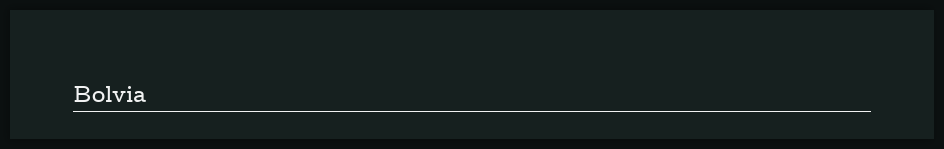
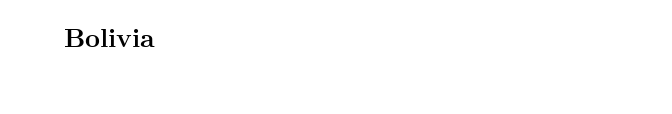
- Bolvia
+ Bolivia

